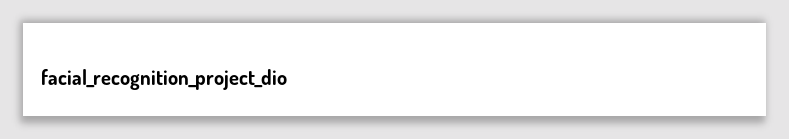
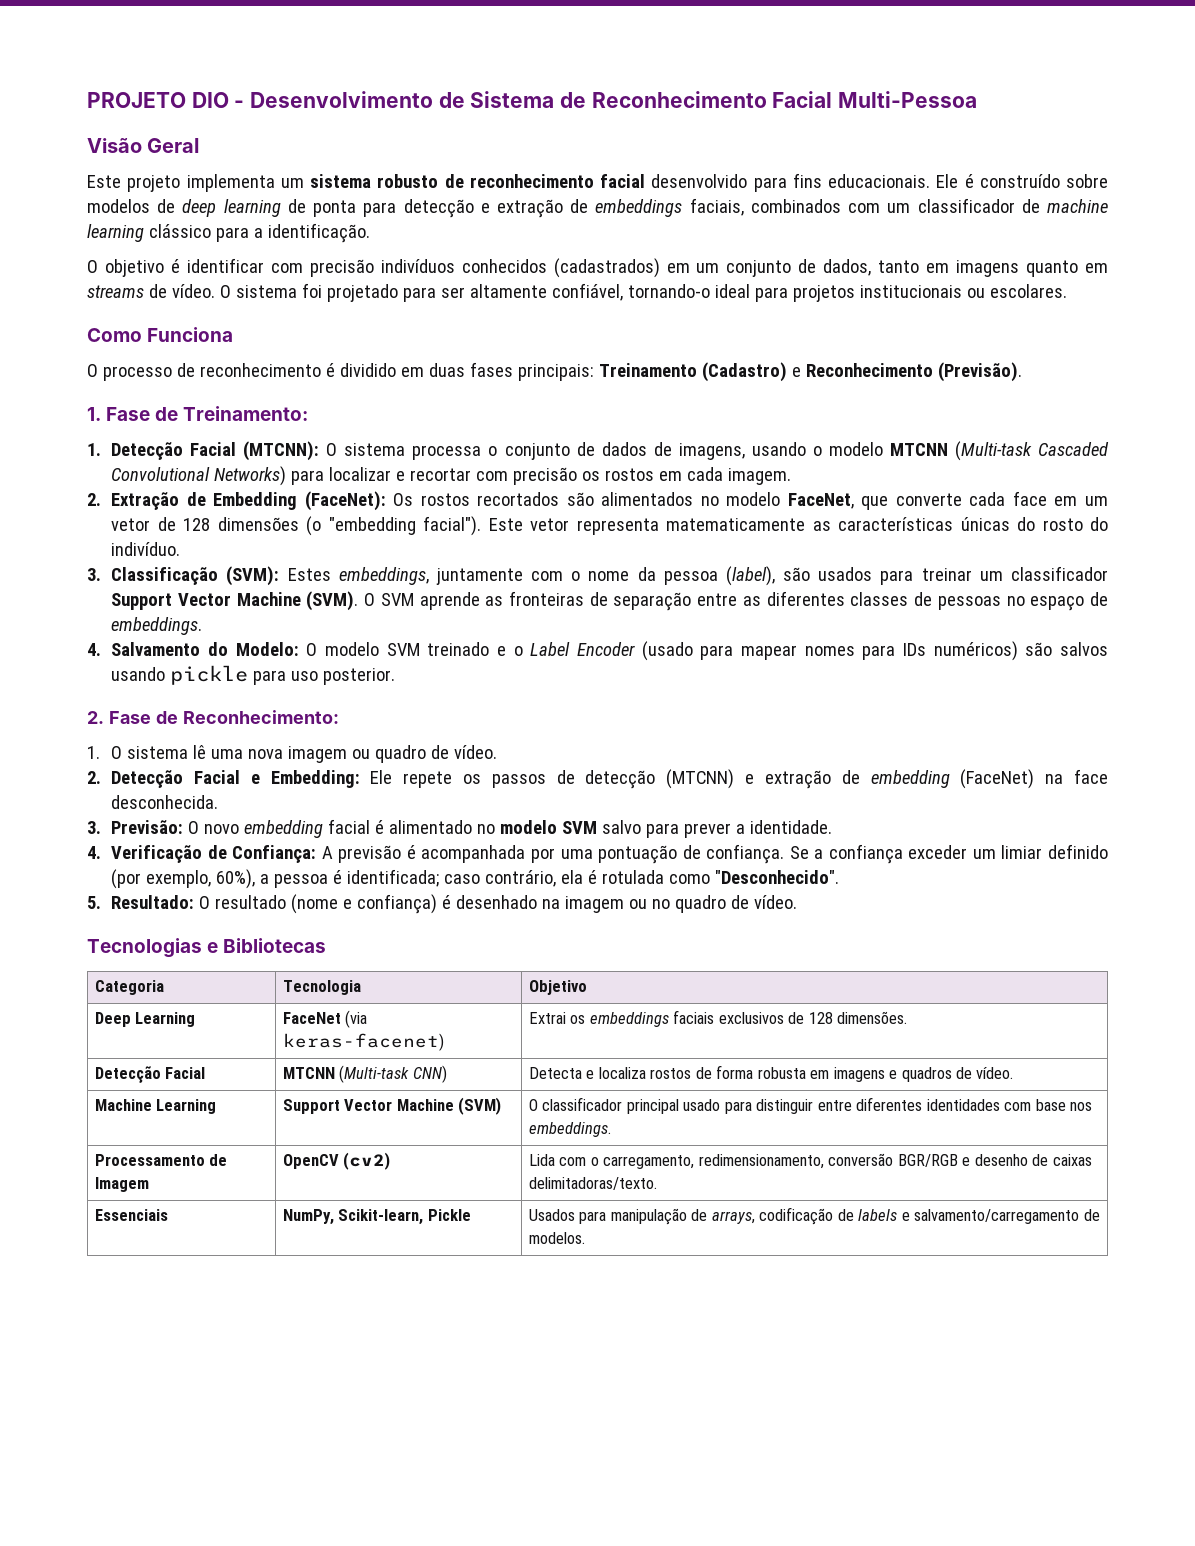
- facial_recognition_project_dio
+ PROJETO DIO - Desenvolvimento de Sistema de Reconhecimento Facial Multi-Pessoa
+ Visão Geral
+ Este projeto implementa um sistema robusto de reconhecimento facial desenvolvido para fins educacionais. Ele é construído sobre modelos de deep learning de ponta para detecção e extração de embeddings faciais, combinados com um classificador de machine learning clássico para a identificação.
+ O objetivo é identificar com precisão indivíduos conhecidos (cadastrados) em um conjunto de dados, tanto em imagens quanto em streams de vídeo. O sistema foi projetado para ser altamente confiável, tornando-o ideal para projetos institucionais ou escolares.
+ Como Funciona
+ O processo de reconhecimento é dividido em duas fases principais: Treinamento (Cadastro) e Reconhecimento (Previsão).
+ 1. Fase de Treinamento:
+ 1. Detecção Facial (MTCNN): O sistema processa o conjunto de dados de imagens, usando o modelo MTCNN (Multi-task Cascaded Convolutional Networks) para localizar e recortar com precisão os rostos em cada imagem.
+ 2. Extração de Embedding (FaceNet): Os rostos recortados são alimentados no modelo FaceNet, que converte cada face em um vetor de 128 dimensões (o "embedding facial"). Este vetor representa matematicamente as características únicas do rosto do indivíduo.
+ 3. Classificação (SVM): Estes embeddings, juntamente com o nome da pessoa (label), são usados para treinar um classificador Support Vector Machine (SVM). O SVM aprende as fronteiras de separação entre as diferentes classes de pessoas no espaço de embeddings.
+ 4. Salvamento do Modelo: O modelo SVM treinado e o Label Encoder (usado para mapear nomes para IDs numéricos) são salvos usando pickle para uso posterior.
+ 2. Fase de Reconhecimento:
+ 1. O sistema lê uma nova imagem ou quadro de vídeo.
+ 2. Detecção Facial e Embedding: Ele repete os passos de detecção (MTCNN) e extração de embedding (FaceNet) na face desconhecida.
+ 3. Previsão: O novo embedding facial é alimentado no modelo SVM salvo para prever a identidade.
+ 4. Verificação de Confiança: A previsão é acompanhada por uma pontuação de confiança. Se a confiança exceder um limiar definido (por exemplo, 60%), a pessoa é identificada; caso contrário, ela é rotulada como "Desconhecido".
+ 5. Resultado: O resultado (nome e confiança) é desenhado na imagem ou no quadro de vídeo.
+ Tecnologias e Bibliotecas
+ Categoria | Tecnologia | Objetivo
+ Deep Learning | FaceNet (via keras-facenet) | Extrai os embeddings faciais exclusivos de 128 dimensões.
+ Detecção Facial | MTCNN (Multi-task CNN) | Detecta e localiza rostos de forma robusta em imagens e quadros de vídeo.
+ Machine Learning | Support Vector Machine (SVM) | O classificador principal usado para distinguir entre diferentes identidades com base nos embeddings.
+ Processamento de Imagem | OpenCV (cv2) | Lida com o carregamento, redimensionamento, conversão BGR/RGB e desenho de caixas delimitadoras/texto.
+ Essenciais | NumPy, Scikit-learn, Pickle | Usados para manipulação de arrays, codificação de labels e salvamento/carregamento de modelos.

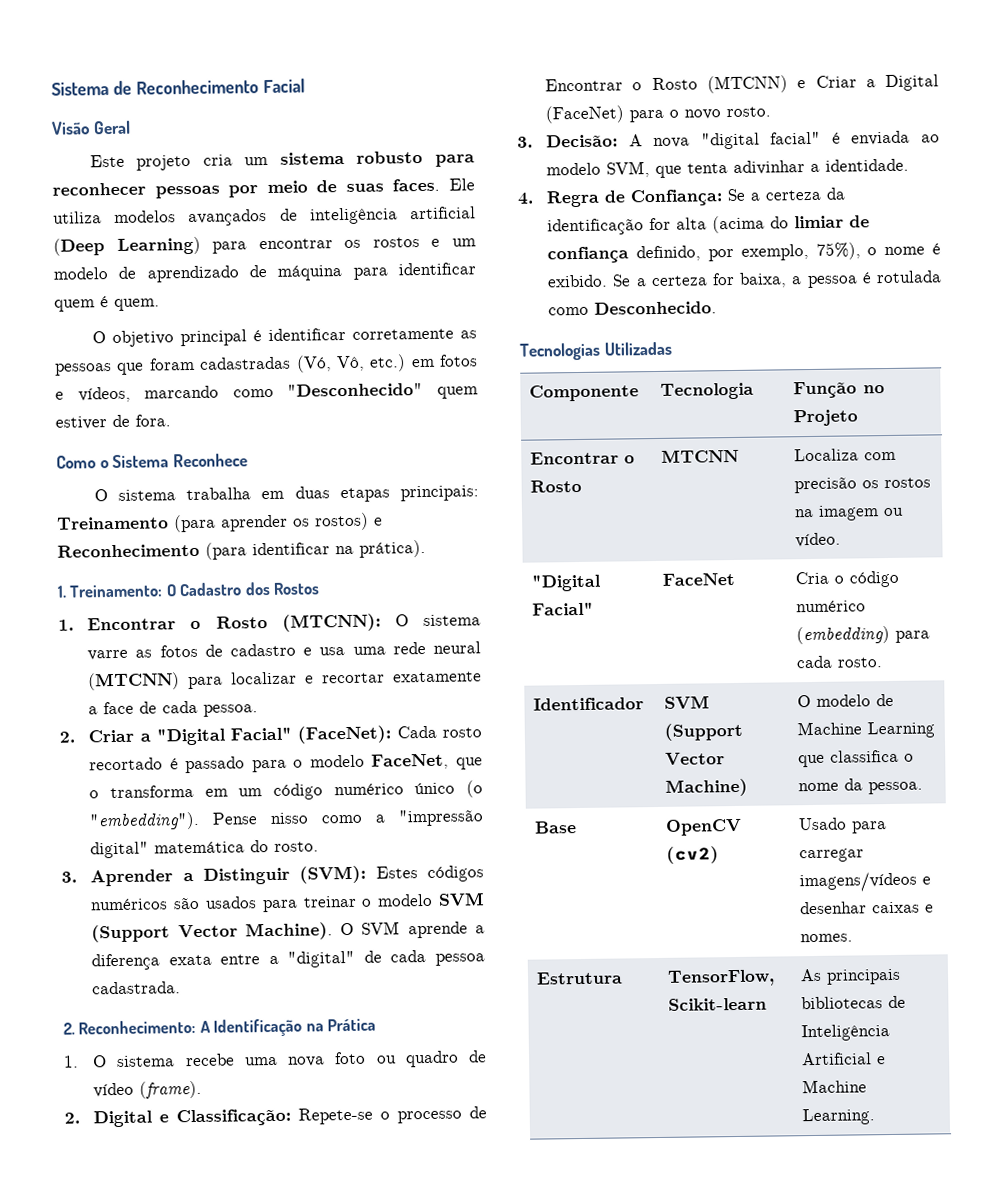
- PROJETO DIO - Desenvolvimento de Sistema de Reconhecimento Facial Multi-Pessoa
+ Sistema de Reconhecimento Facial
- Este projeto implementa um sistema robusto de reconhecimento facial desenvolvido para fins educacionais. Ele é construído sobre modelos de deep learning de ponta para detecção e extração de embeddings faciais, combinados com um classificador de machine learning clássico para a identificação.
+ Este projeto cria um sistema robusto para reconhecer pessoas por meio de suas faces. Ele utiliza modelos avançados de inteligência artificial (Deep Learning) para encontrar os rostos e um modelo de aprendizado de máquina para identificar quem é quem.
- O objetivo é identificar com precisão indivíduos conhecidos (cadastrados) em um conjunto de dados, tanto em imagens quanto em streams de vídeo. O sistema foi projetado para ser altamente confiável, tornando-o ideal para projetos institucionais ou escolares.
- Como Funciona
- O processo de reconhecimento é dividido em duas fases principais: Treinamento (Cadastro) e Reconhecimento (Previsão).
- 1. Fase de Treinamento:
- 1. Detecção Facial (MTCNN): O sistema processa o conjunto de dados de imagens, usando o modelo MTCNN (Multi-task Cascaded Convolutional Networks) para localizar e recortar com precisão os rostos em cada imagem.
- 2. Extração de Embedding (FaceNet): Os rostos recortados são alimentados no modelo FaceNet, que converte cada face em um vetor de 128 dimensões (o "embedding facial"). Este vetor representa matematicamente as características únicas do rosto do indivíduo.
- 3. Classificação (SVM): Estes embeddings, juntamente com o nome da pessoa (label), são usados para treinar um classificador Support Vector Machine (SVM). O SVM aprende as fronteiras de separação entre as diferentes classes de pessoas no espaço de embeddings.
- 4. Salvamento do Modelo: O modelo SVM treinado e o Label Encoder (usado para mapear nomes para IDs numéricos) são salvos usando pickle para uso posterior.
- 2. Fase de Reconhecimento:
- 1. O sistema lê uma nova imagem ou quadro de vídeo.
- 2. Detecção Facial e Embedding: Ele repete os passos de detecção (MTCNN) e extração de embedding (FaceNet) na face desconhecida.
- 3. Previsão: O novo embedding facial é alimentado no modelo SVM salvo para prever a identidade.
- 4. Verificação de Confiança: A previsão é acompanhada por uma pontuação de confiança. Se a confiança exceder um limiar definido (por exemplo, 60%), a pessoa é identificada; caso contrário, ela é rotulada como "Desconhecido".
- 5. Resultado: O resultado (nome e confiança) é desenhado na imagem ou no quadro de vídeo.
- Tecnologias e Bibliotecas
- Categoria | Tecnologia | Objetivo
- Deep Learning | FaceNet (via keras-facenet) | Extrai os embeddings faciais exclusivos de 128 dimensões.
- Detecção Facial | MTCNN (Multi-task CNN) | Detecta e localiza rostos de forma robusta em imagens e quadros de vídeo.
- Machine Learning | Support Vector Machine (SVM) | O classificador principal usado para distinguir entre diferentes identidades com base nos embeddings.
- Processamento de Imagem | OpenCV (cv2) | Lida com o carregamento, redimensionamento, conversão BGR/RGB e desenho de caixas delimitadoras/texto.
- Essenciais | NumPy, Scikit-learn, Pickle | Usados para manipulação de arrays, codificação de labels e salvamento/carregamento de modelos.
+ O objetivo principal é identificar corretamente as pessoas que foram cadastradas (Vó, Vô, etc.) em fotos e vídeos, marcando como "Desconhecido" quem estiver de fora.
+ Como o Sistema Reconhece
+ O sistema trabalha em duas etapas principais: Treinamento (para aprender os rostos) e Reconhecimento (para identificar na prática).
+ 1. Treinamento: O Cadastro dos Rostos
+ 1. Encontrar o Rosto (MTCNN): O sistema varre as fotos de cadastro e usa uma rede neural (MTCNN) para localizar e recortar exatamente a face de cada pessoa.
+ 2. Criar a "Digital Facial" (FaceNet): Cada rosto recortado é passado para o modelo FaceNet, que o transforma em um código numérico único (o "embedding"). Pense nisso como a "impressão digital" matemática do rosto.
+ 3. Aprender a Distinguir (SVM): Estes códigos numéricos são usados para treinar o modelo SVM (Support Vector Machine). O SVM aprende a diferença exata entre a "digital" de cada pessoa cadastrada.
+ 2. Reconhecimento: A Identificação na Prática
+ 1. O sistema recebe uma nova foto ou quadro de vídeo (frame).
+ 2. Digital e Classificação: Repete-se o processo de Encontrar o Rosto (MTCNN) e Criar a Digital (FaceNet) para o novo rosto.
+ 3. Decisão: A nova "digital facial" é enviada ao modelo SVM, que tenta adivinhar a identidade.
+ 4. Regra de Confiança: Se a certeza da identificação for alta (acima do limiar de confiança definido, por exemplo, 75%), o nome é exibido. Se a certeza for baixa, a pessoa é rotulada como Desconhecido.
+ Tecnologias Utilizadas
+ Componente | Tecnologia | Função no Projeto
+ Encontrar o Rosto | MTCNN | Localiza com precisão os rostos na imagem ou vídeo.
+ "Digital Facial" | FaceNet | Cria o código numérico (embedding) para cada rosto.
+ Identificador | SVM (Support Vector Machine) | O modelo de Machine Learning que classifica o nome da pessoa.
+ Base | OpenCV (cv2) | Usado para carregar imagens/vídeos e desenhar caixas e nomes.
+ Estrutura | TensorFlow, Scikit-learn | As principais bibliotecas de Inteligência Artificial e Machine Learning.

